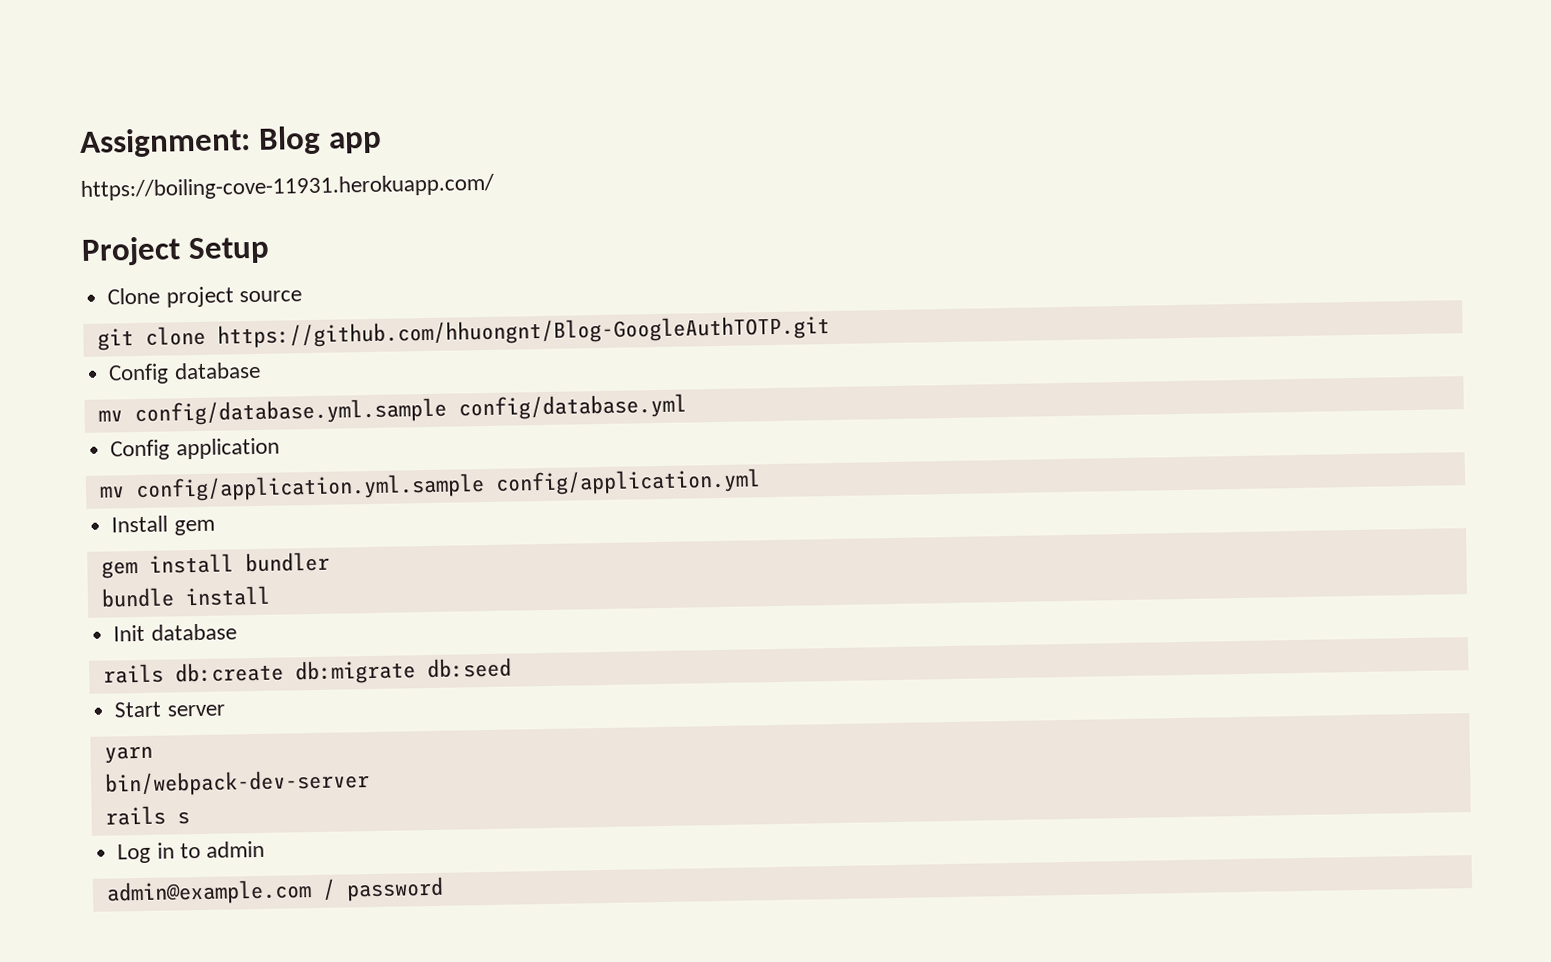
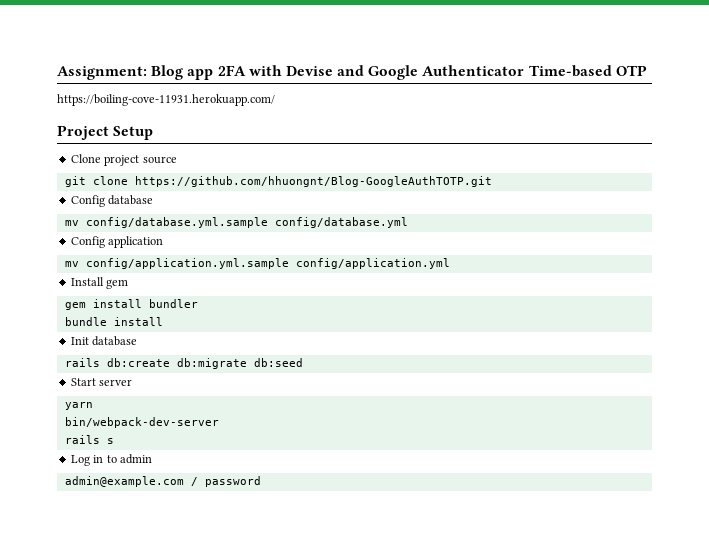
- Assignment: Blog app
+ Assignment: Blog app 2FA with Devise and Google Authenticator Time-based OTP

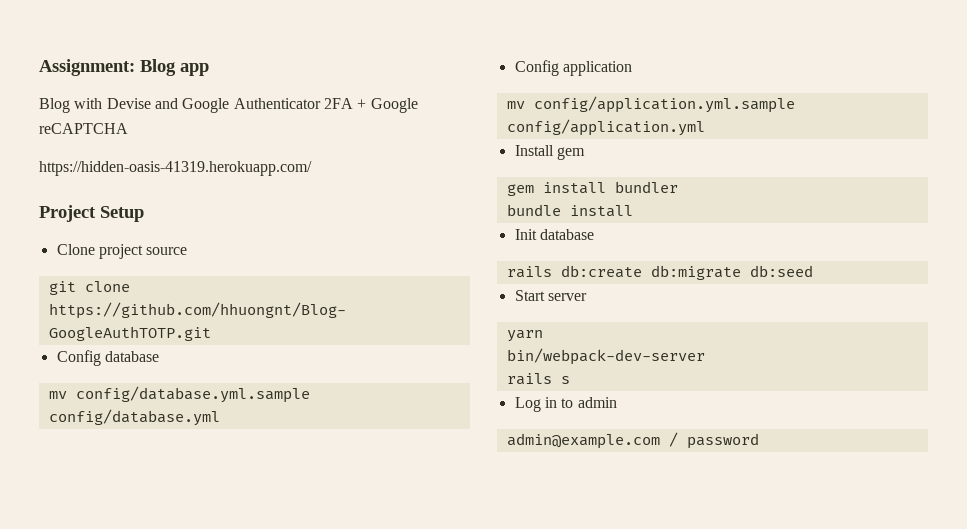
- Assignment: Blog app 2FA with Devise and Google Authenticator Time-based OTP
- https://boiling-cove-11931.herokuapp.com/
+ Assignment: Blog app
+ Blog with Devise and Google Authenticator 2FA + Google reCAPTCHA
+ https://hidden-oasis-41319.herokuapp.com/

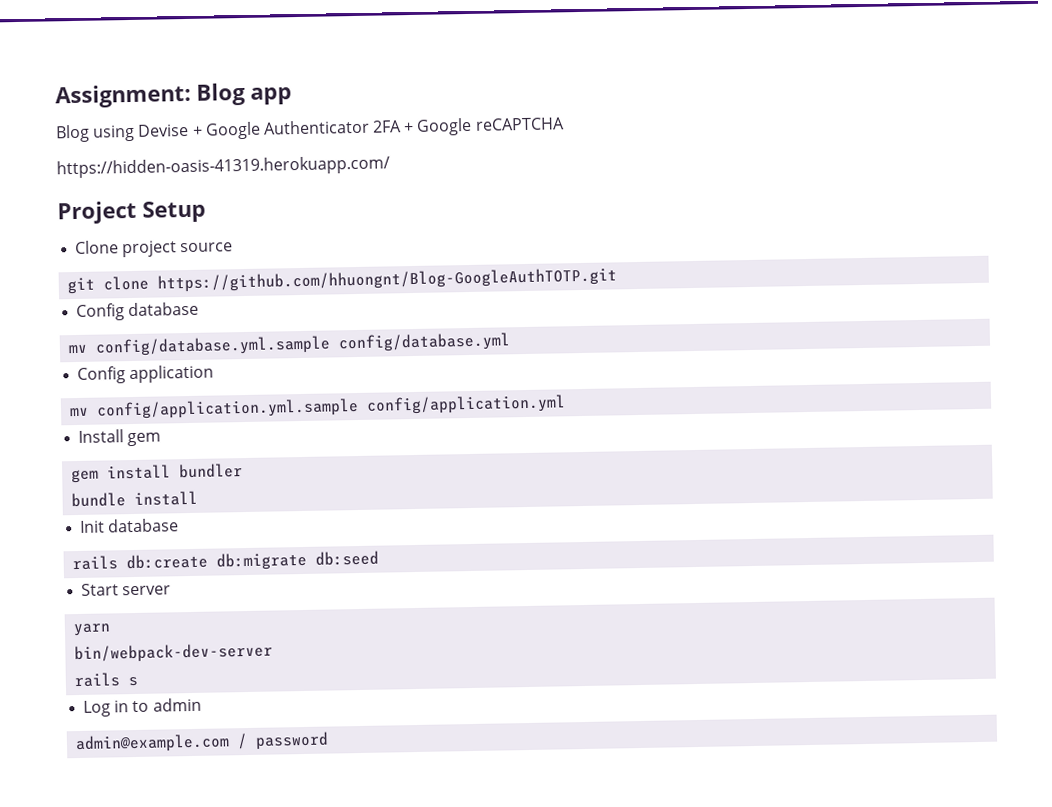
- Blog with Devise and Google Authenticator 2FA + Google reCAPTCHA
+ Blog using Devise + Google Authenticator 2FA + Google reCAPTCHA

